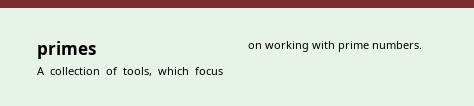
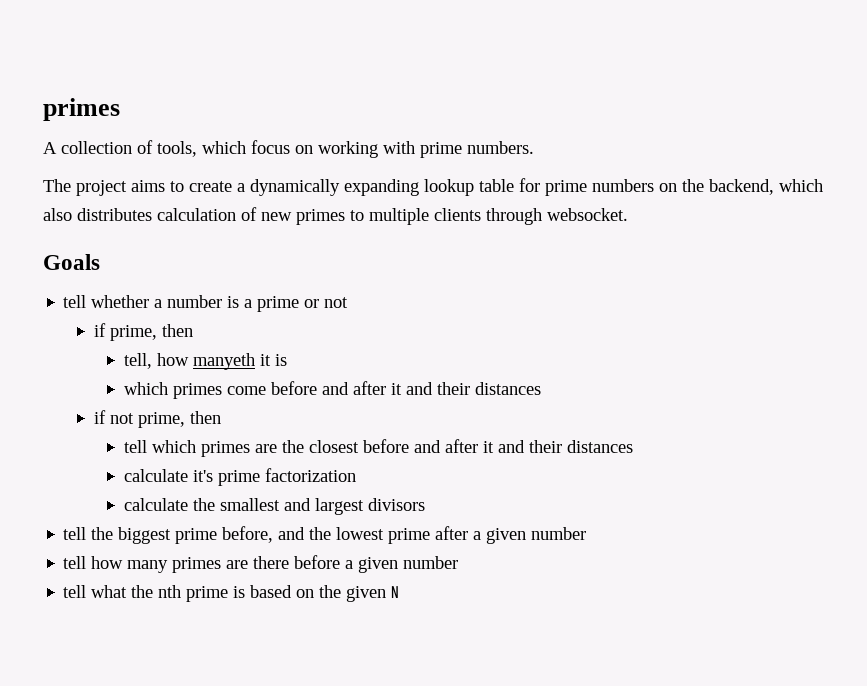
+ The project aims to create a dynamically expanding lookup table for prime numbers on the backend, which also distributes calculation of new primes to multiple clients through websocket.
+ Goals
+ tell whether a number is a prime or not
+ if prime, then
+ tell, how manyeth it is
+ which primes come before and after it and their distances
+ if not prime, then
+ tell which primes are the closest before and after it and their distances
+ calculate it's prime factorization
+ calculate the smallest and largest divisors
+ tell the biggest prime before, and the lowest prime after a given number
+ tell how many primes are there before a given number
+ tell what the nth prime is based on the given N

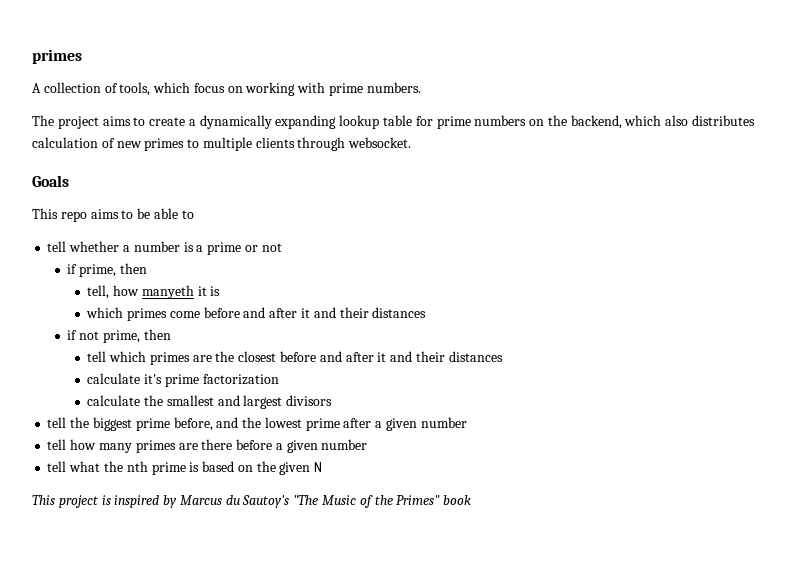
+ This repo aims to be able to
+ This project is inspired by Marcus du Sautoy's "The Music of the Primes" book

